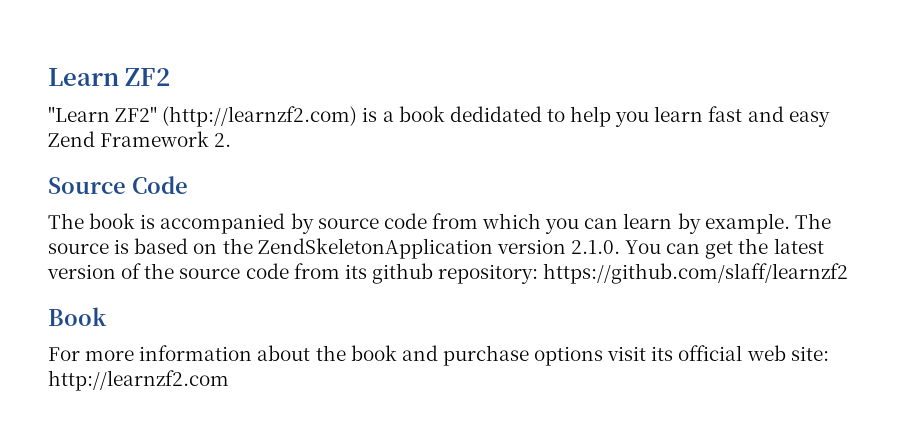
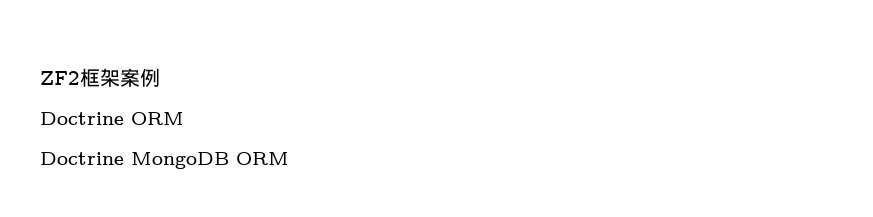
- Learn ZF2
- "Learn ZF2" (http://learnzf2.com) is a book dedidated to help you learn fast and easy Zend Framework 2.
- Source Code
- The book is accompanied by source code from which you can learn by example. The source is based on the ZendSkeletonApplication version 2.1.0. You can get the latest version of the source code from its github repository: https://github.com/slaff/learnzf2
- Book
- For more information about the book and purchase options visit its official web site: http://learnzf2.com
+ ZF2框架案例
+ Doctrine ORM
+ Doctrine MongoDB ORM

